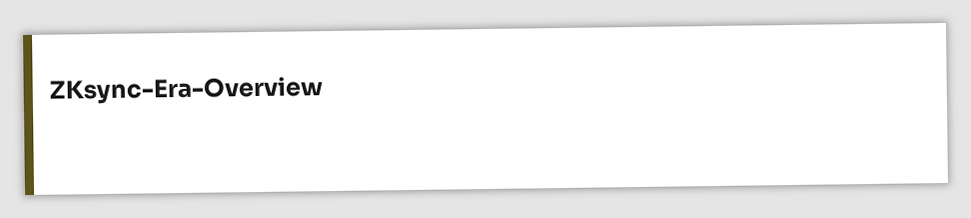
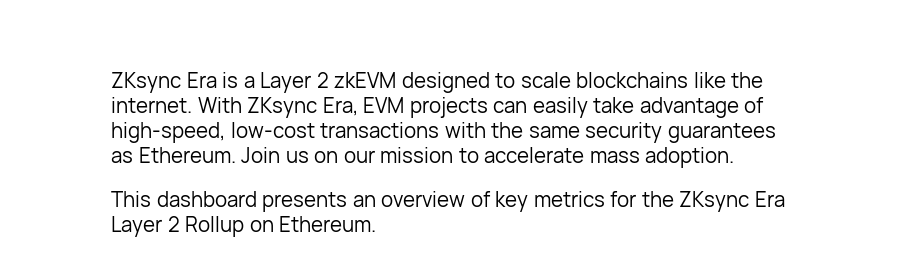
- ZKsync-Era-Overview
+ ZKsync Era is a Layer 2 zkEVM designed to scale blockchains like the internet. With ZKsync Era, EVM projects can easily take advantage of high-speed, low-cost transactions with the same security guarantees as Ethereum. Join us on our mission to accelerate mass adoption.
+ This dashboard presents an overview of key metrics for the ZKsync Era Layer 2 Rollup on Ethereum.

